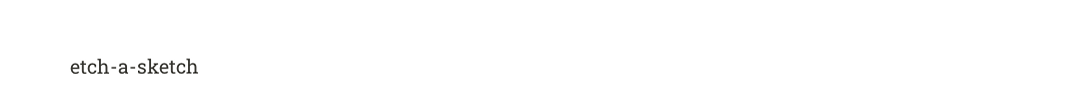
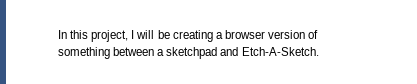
- etch-a-sketch
+ In this project, I will be creating a browser version of something between a sketchpad and Etch-A-Sketch.

